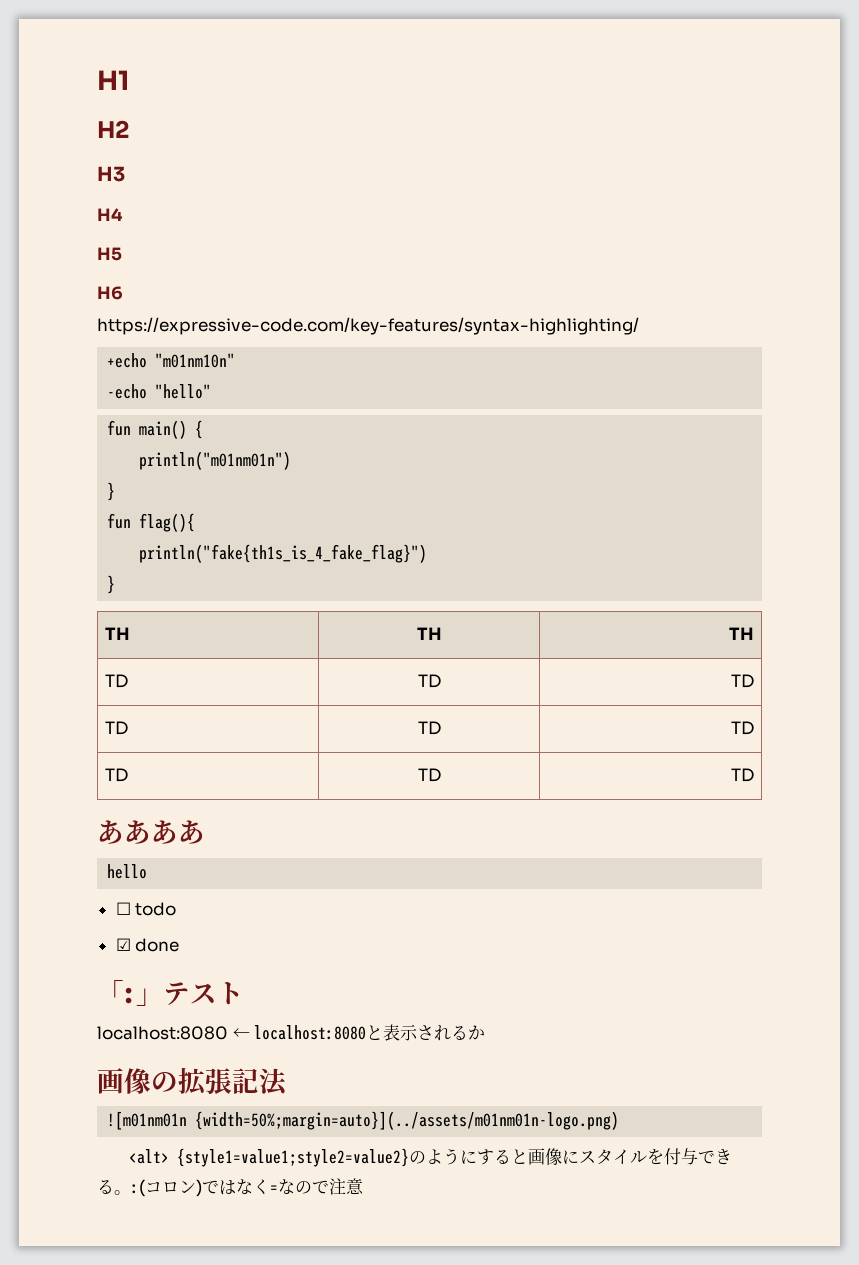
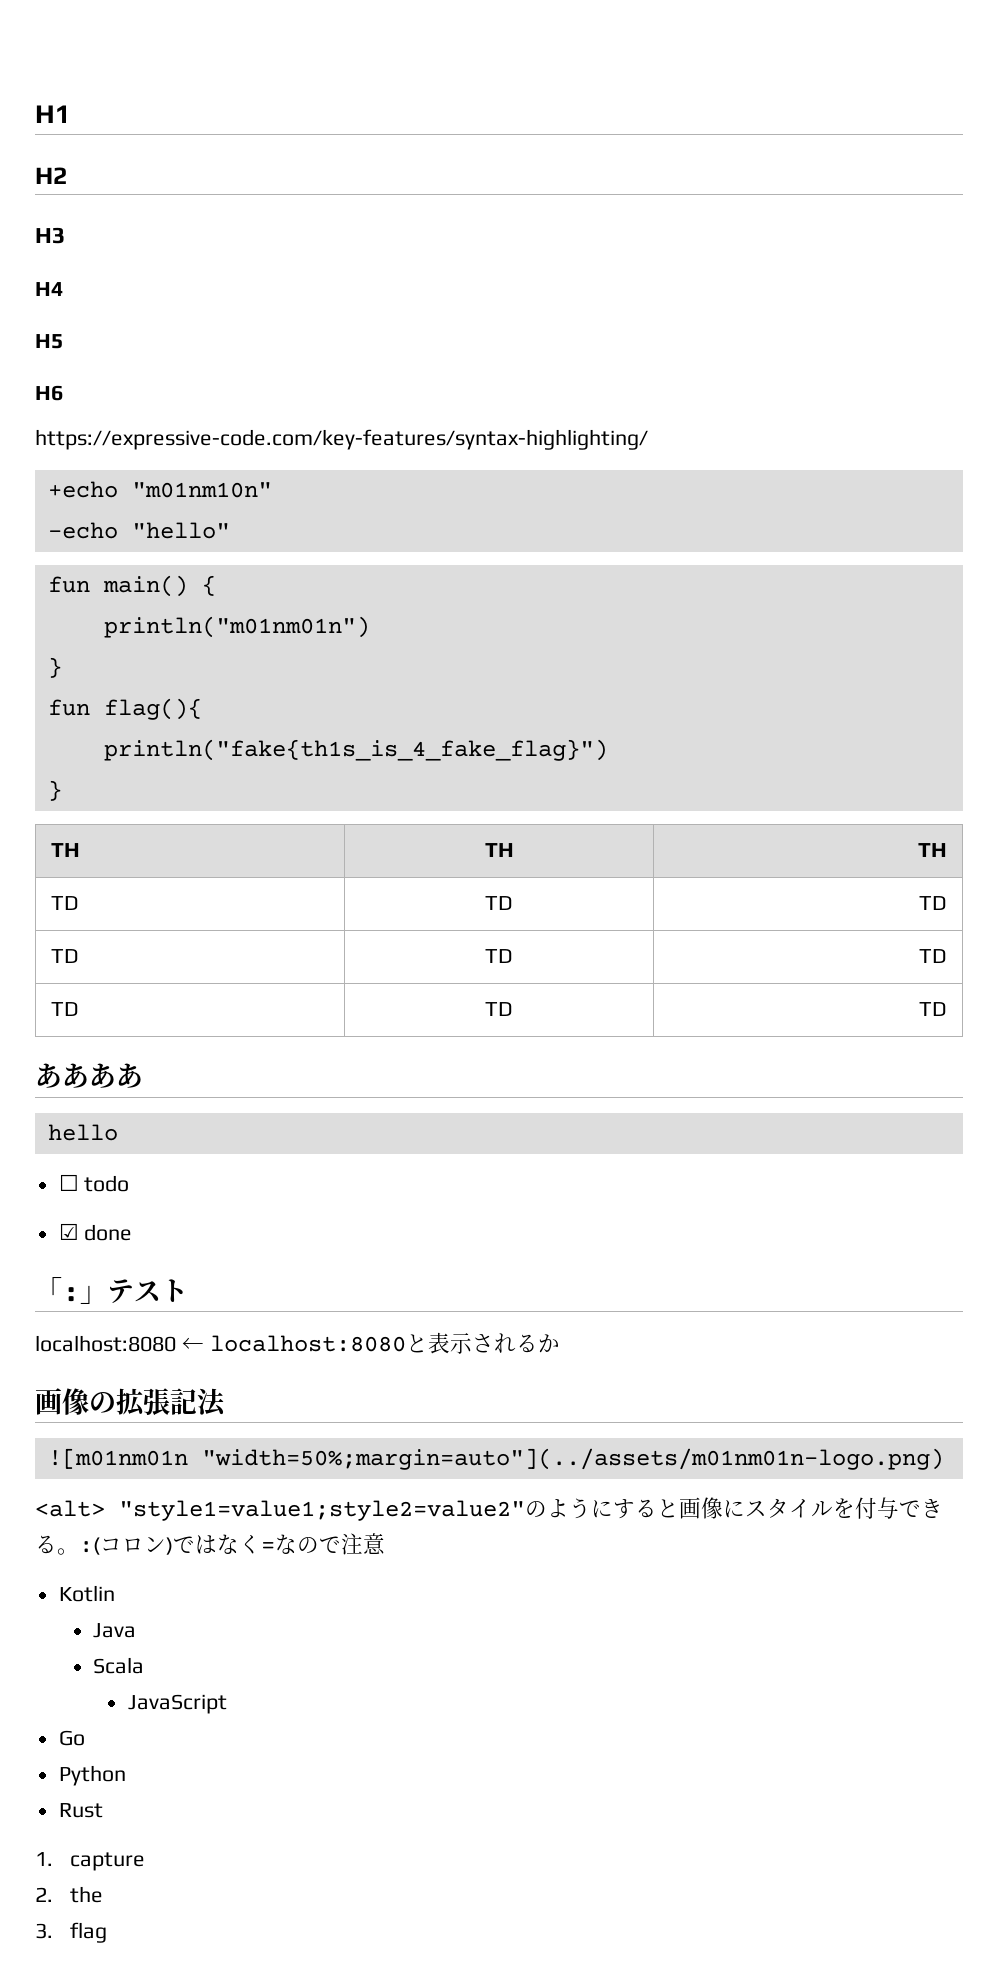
- ![m01nm01n {width=50%;margin=auto}](../assets/m01nm01n-logo.png)
+ ![m01nm01n "width=50%;margin=auto"](../assets/m01nm01n-logo.png)
- <alt> {style1=value1;style2=value2}のようにすると画像にスタイルを付与できる。:(コロン)ではなく=なので注意
+ <alt> "style1=value1;style2=value2"のようにすると画像にスタイルを付与できる。:(コロン)ではなく=なので注意
+ Kotlin
+ Java
+ Scala
+ JavaScript
+ Go
+ Python
+ Rust
+ 1. capture
+ 2. the
+ 3. flag

